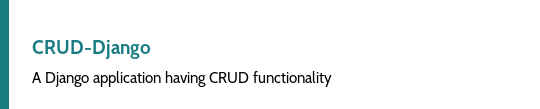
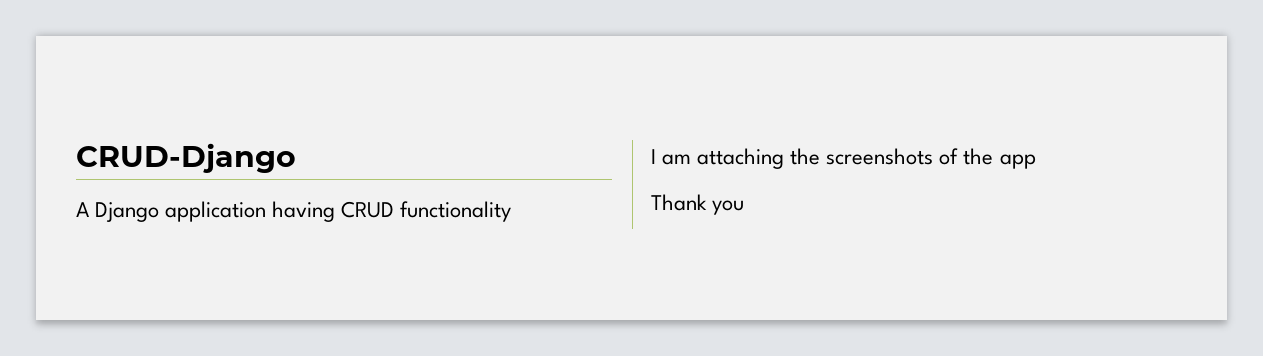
+ I am attaching the screenshots of the app
+ Thank you

